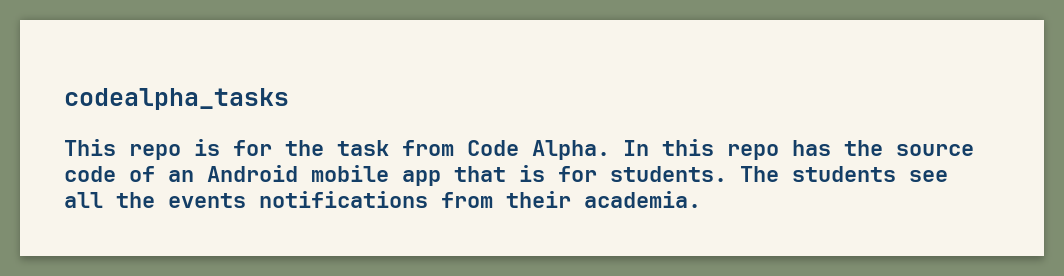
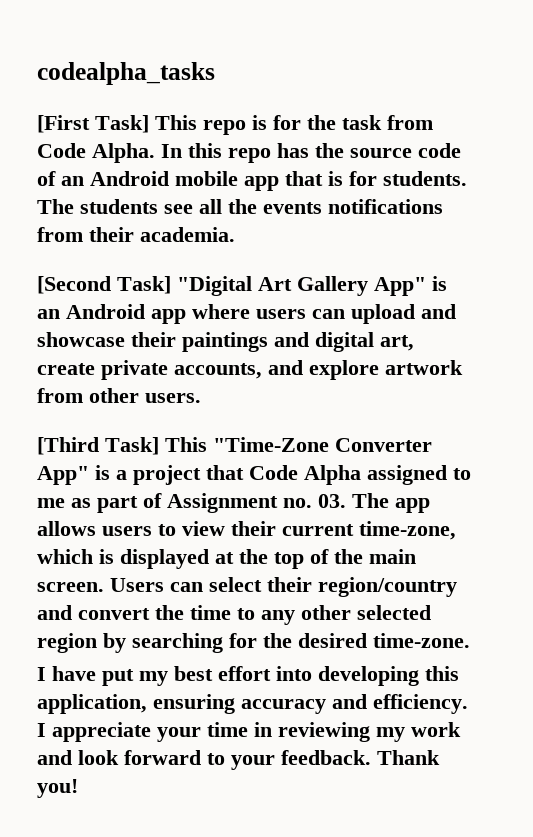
- This repo is for the task from Code Alpha.
+ [First Task] This repo is for the task from Code Alpha.
+ [Second Task] "Digital Art Gallery App" is an Android app where users can upload and showcase their paintings and digital art, create private accounts, and explore artwork from other users.
+ [Third Task] This "Time-Zone Converter App" is a project that Code Alpha assigned to me as part of Assignment no. 03. The app allows users to view their current time-zone, which is displayed at the top of the main screen. Users can select their region/country and convert the time to any other selected region by searching for the desired time-zone.
+ I have put my best effort into developing this application, ensuring accuracy and efficiency. I appreciate your time in reviewing my work and look forward to your feedback. Thank you!

